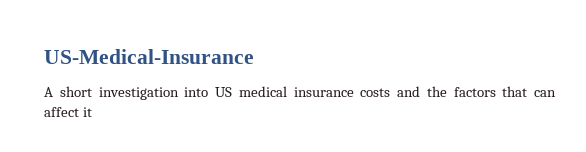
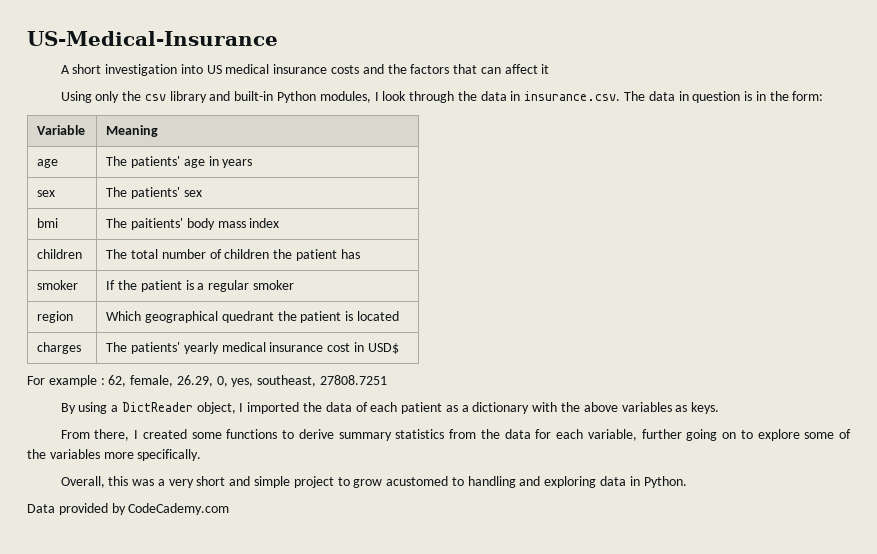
+ Using only the csv library and built-in Python modules, I look through the data in insurance.csv. The data in question is in the form:
+ Variable | Meaning
+ age | The patients' age in years
+ sex | The patients' sex
+ bmi | The paitients' body mass index
+ children | The total number of children the patient has
+ smoker | If the patient is a regular smoker
+ region | Which geographical quedrant the patient is located
+ charges | The patients' yearly medical insurance cost in USD$
+ For example : 62, female, 26.29, 0, yes, southeast, 27808.7251
+ By using a DictReader object, I imported the data of each patient as a dictionary with the above variables as keys.
+ From there, I created some functions to derive summary statistics from the data for each variable, further going on to explore some of the variables more specifically.
+ Overall, this was a very short and simple project to grow acustomed to handling and exploring data in Python.
+ Data provided by CodeCademy.com

